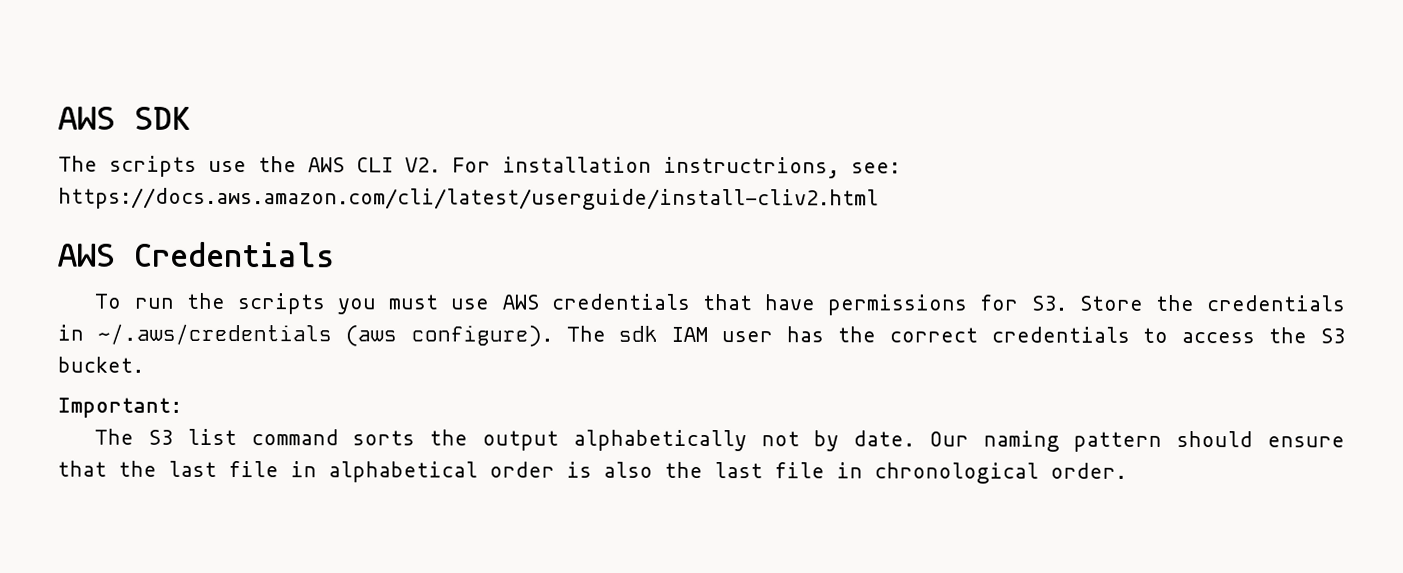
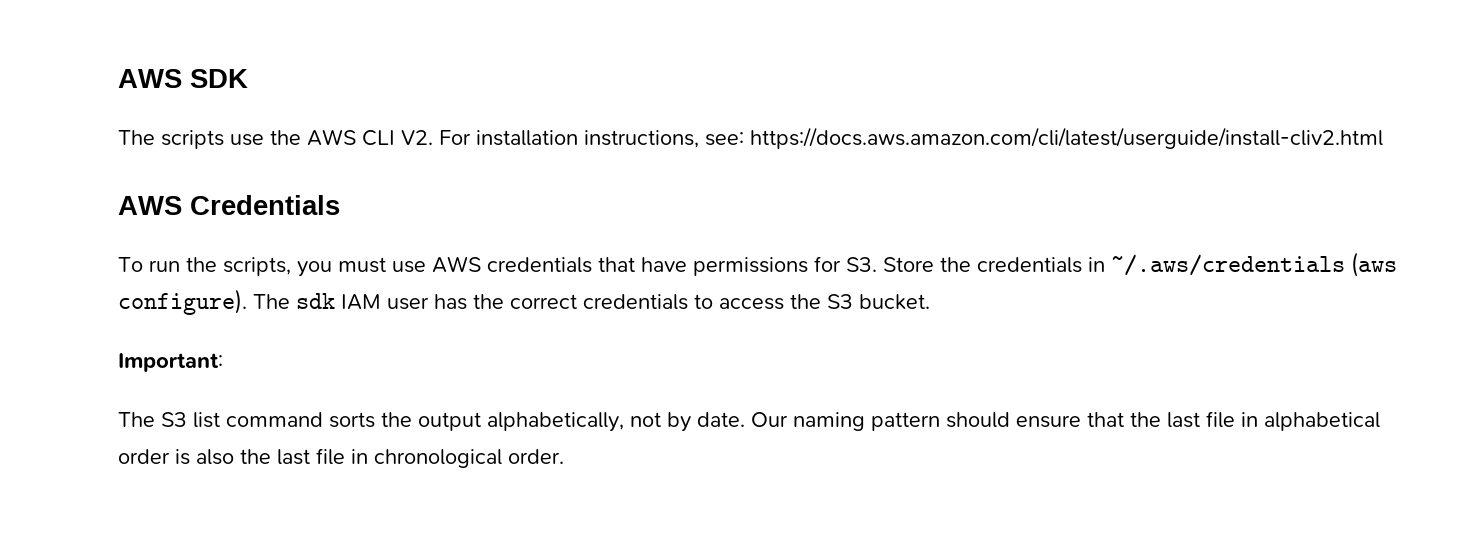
- The scripts use the AWS CLI V2. For installation instructrions, see: https://docs.aws.amazon.com/cli/latest/userguide/install-cliv2.html
+ The scripts use the AWS CLI V2. For installation instructions, see: https://docs.aws.amazon.com/cli/latest/userguide/install-cliv2.html
- To run the scripts you must use AWS credentials that have permissions for S3. Store the credentials in ~/.aws/credentials (aws configure).
+ To run the scripts, you must use AWS credentials that have permissions for S3. Store the credentials in ~/.aws/credentials (aws configure).
- The S3 list command sorts the output alphabetically not by date.
+ The S3 list command sorts the output alphabetically, not by date.

